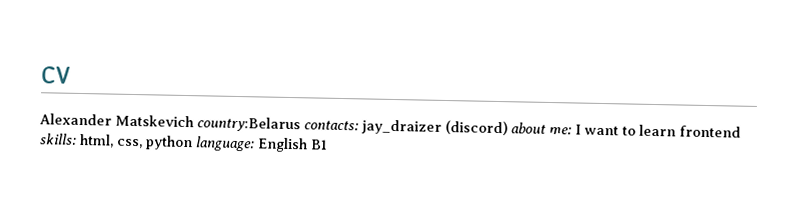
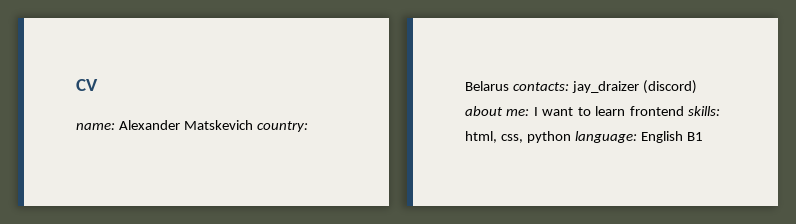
- Alexander Matskevich country:Belarus contacts: jay_draizer (discord) about me: I want to learn frontend skills: html, css, python language: English B1
+ name: Alexander Matskevich country: Belarus contacts: jay_draizer (discord) about me: I want to learn frontend skills: html, css, python language: English B1

